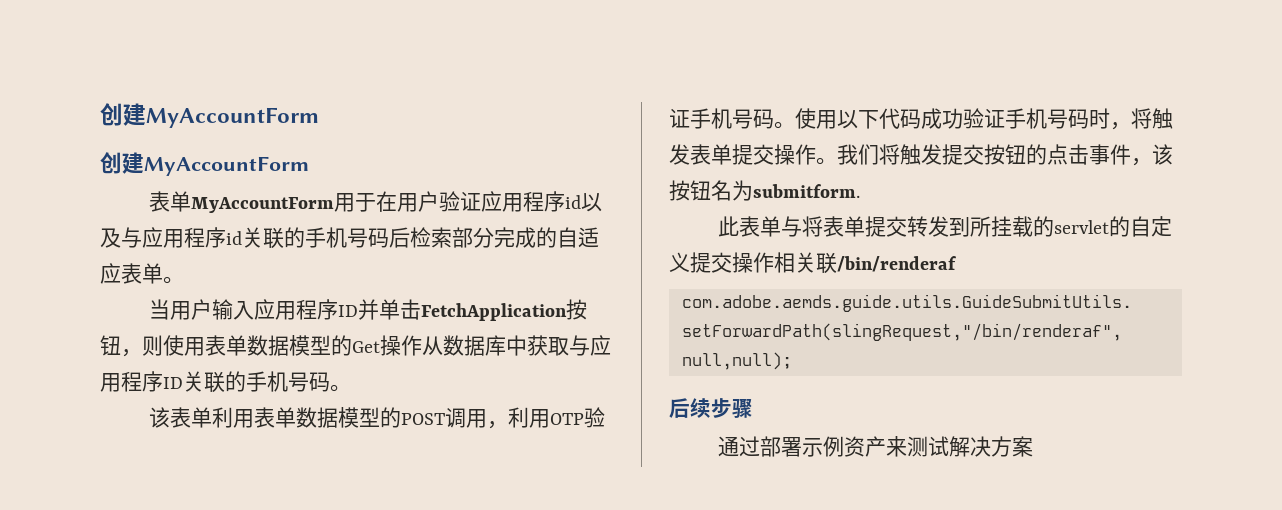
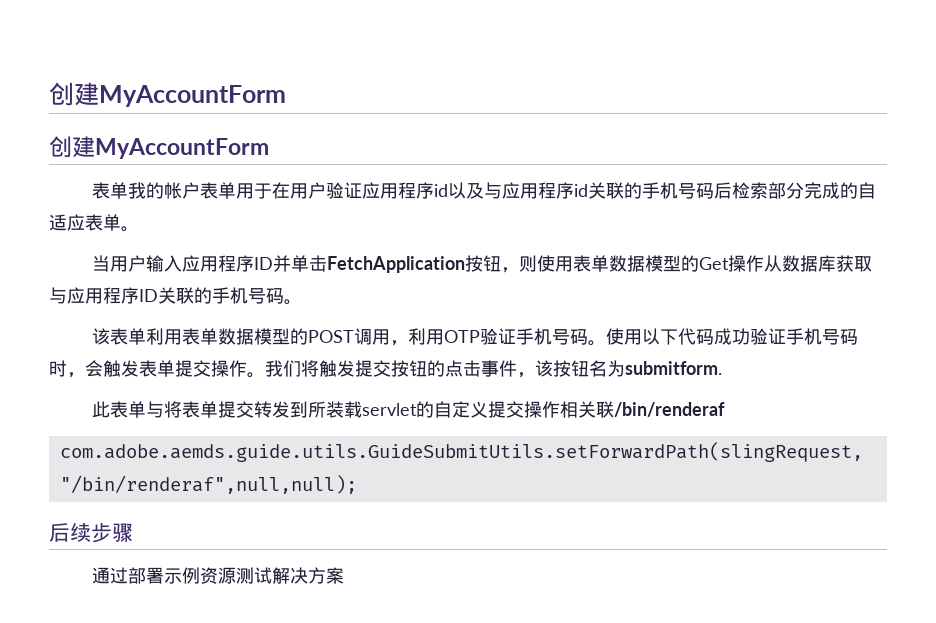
- 表单MyAccountForm用于在用户验证应用程序id以及与应用程序id关联的手机号码后检索部分完成的自适应表单。
+ 表单我的帐户表单用于在用户验证应用程序id以及与应用程序id关联的手机号码后检索部分完成的自适应表单。
- 当用户输入应用程序ID并单击FetchApplication按钮，则使用表单数据模型的Get操作从数据库中获取与应用程序ID关联的手机号码。
+ 当用户输入应用程序ID并单击FetchApplication按钮，则使用表单数据模型的Get操作从数据库获取与应用程序ID关联的手机号码。
- 使用以下代码成功验证手机号码时，将触发表单提交操作。
+ 使用以下代码成功验证手机号码时，会触发表单提交操作。
- 此表单与将表单提交转发到所挂载的servlet的自定义提交操作相关联/bin/renderaf
+ 此表单与将表单提交转发到所装载servlet的自定义提交操作相关联/bin/renderaf
- 通过部署示例资产来测试解决方案
+ 通过部署示例资源测试解决方案

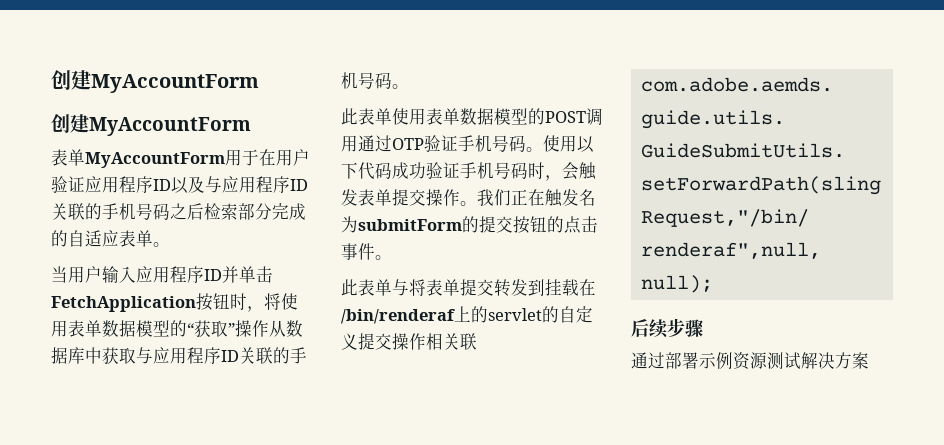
- 表单我的帐户表单用于在用户验证应用程序id以及与应用程序id关联的手机号码后检索部分完成的自适应表单。
+ 表单MyAccountForm用于在用户验证应用程序ID以及与应用程序ID关联的手机号码之后检索部分完成的自适应表单。
- 当用户输入应用程序ID并单击FetchApplication按钮，则使用表单数据模型的Get操作从数据库获取与应用程序ID关联的手机号码。
+ 当用户输入应用程序ID并单击FetchApplication按钮时，将使用表单数据模型的“获取”操作从数据库中获取与应用程序ID关联的手机号码。
- 该表单利用表单数据模型的POST调用，利用OTP验证手机号码。
+ 此表单使用表单数据模型的POST调用通过OTP验证手机号码。
- 我们将触发提交按钮的点击事件，该按钮名为submitform.
+ 我们正在触发名为submitForm的提交按钮的点击事件。
- 此表单与将表单提交转发到所装载servlet的自定义提交操作相关联/bin/renderaf
+ 此表单与将表单提交转发到挂载在/bin/renderaf上的servlet的自定义提交操作相关联

